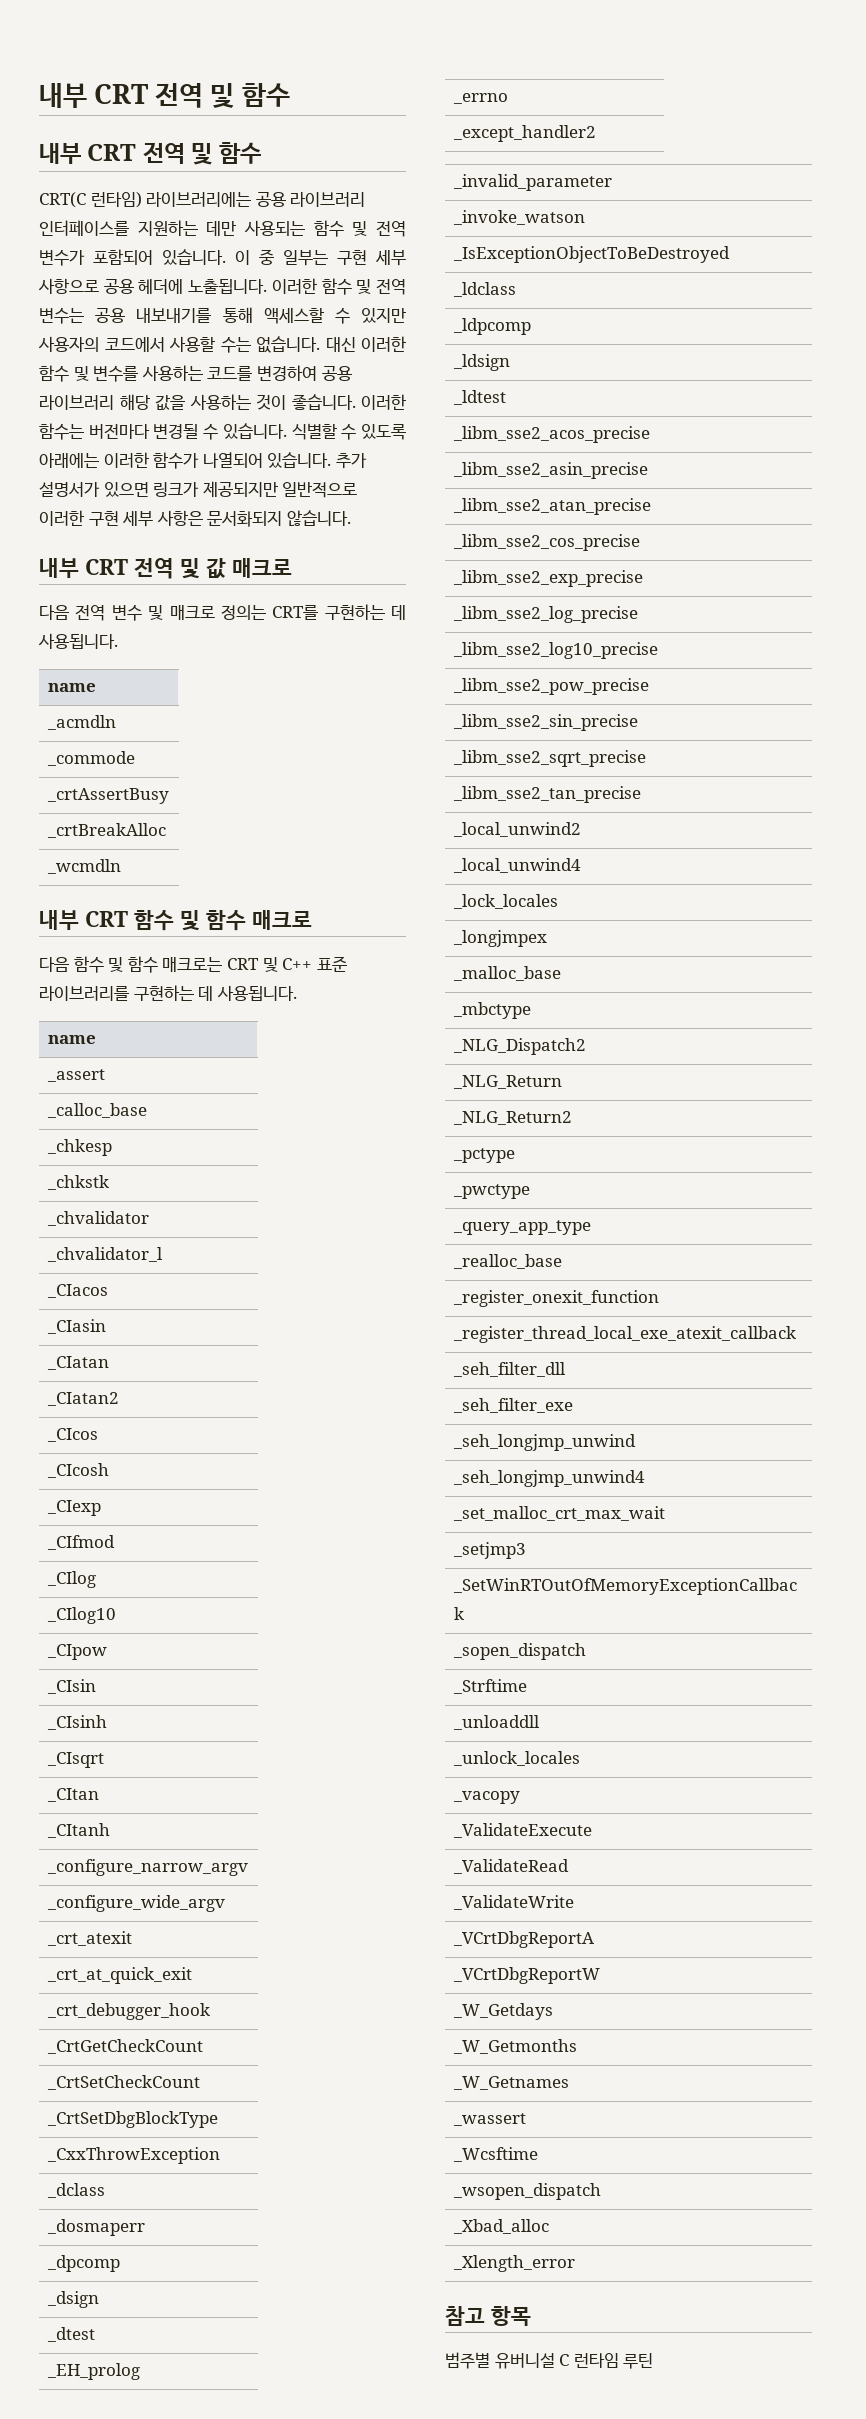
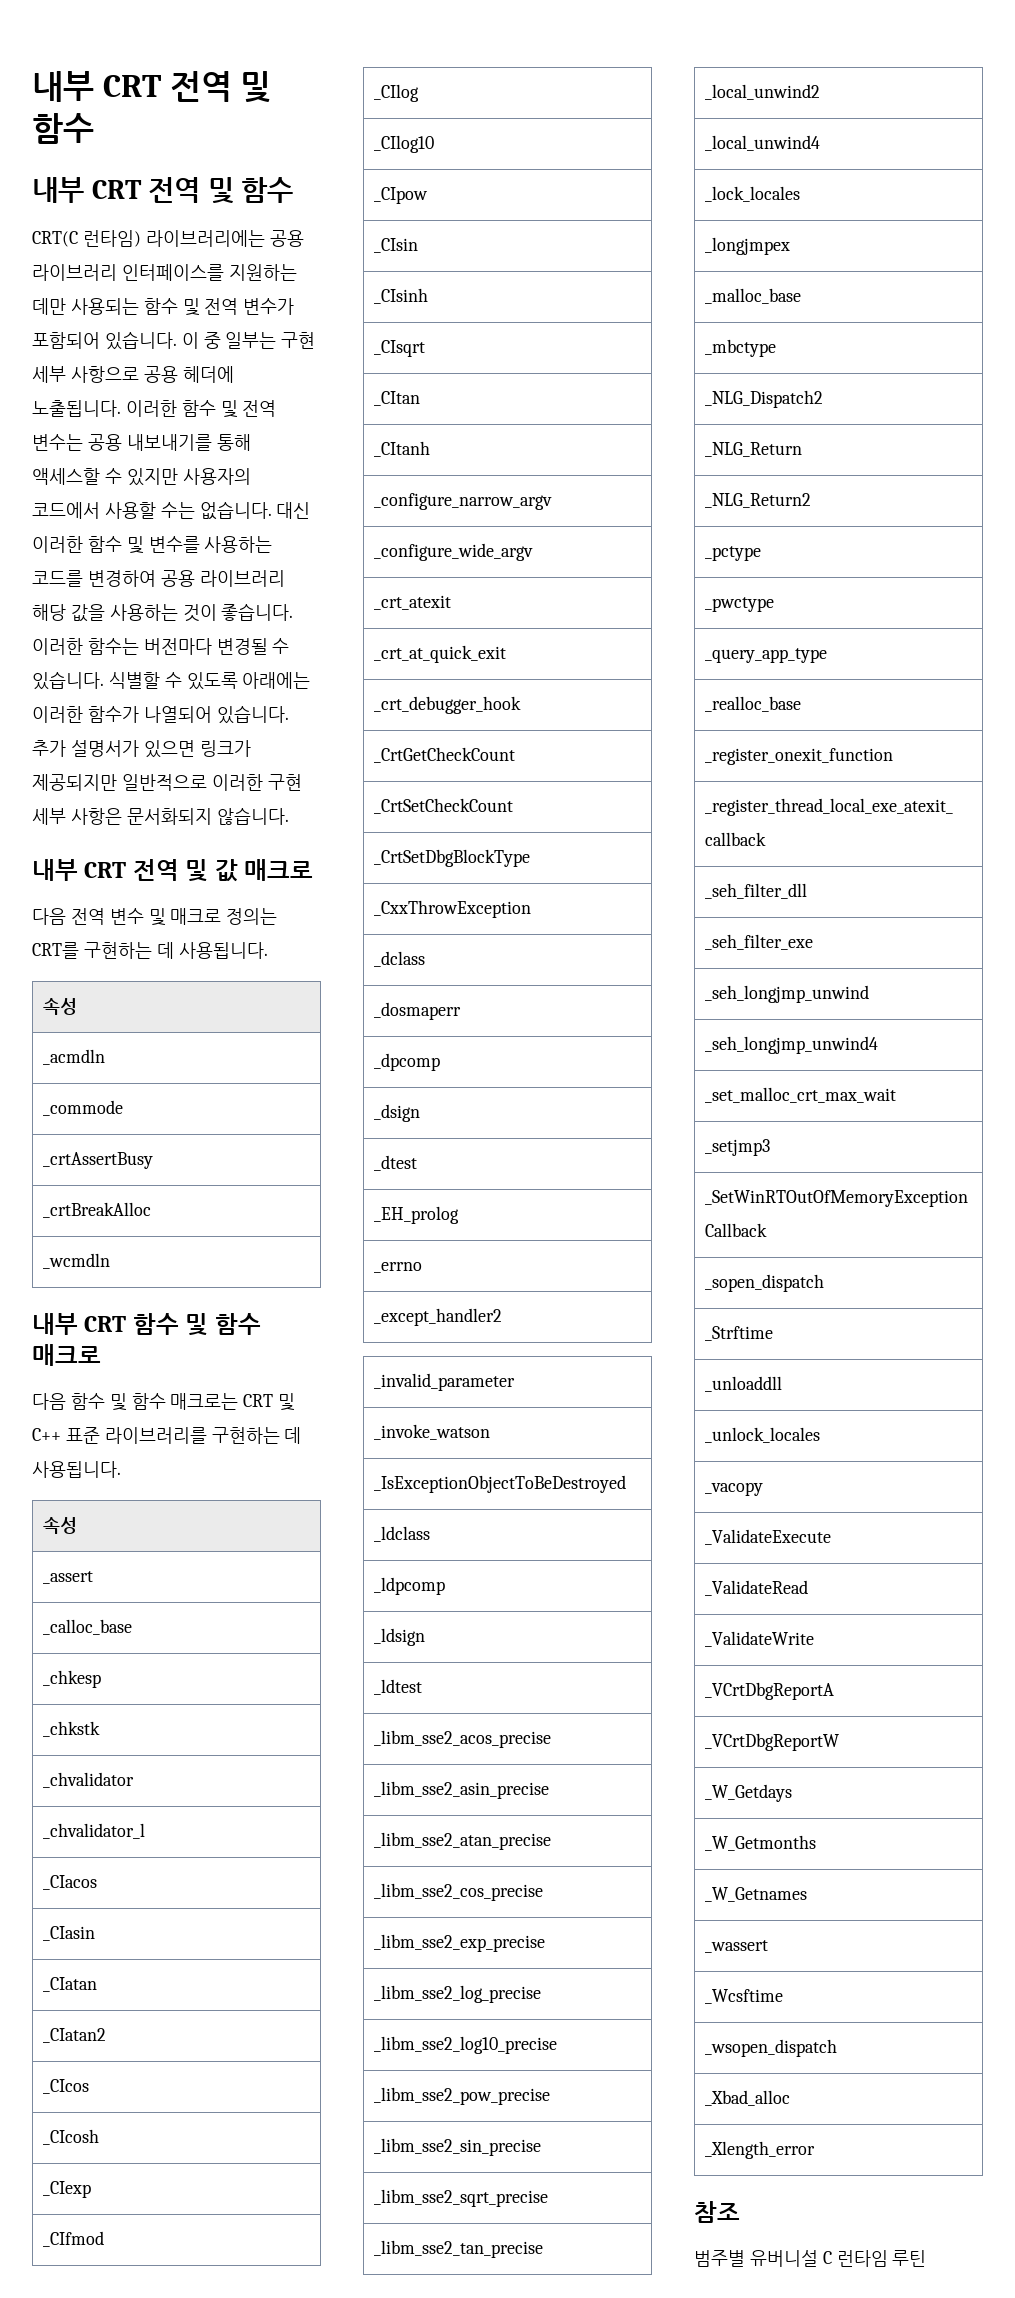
  다음 전역 변수 및 매크로 정의는 CRT를 구현하는 데 사용됩니다.
- name
+ 속성
  다음 함수 및 함수 매크로는 CRT 및 C++ 표준 라이브러리를 구현하는 데 사용됩니다.
- name
+ 속성
- 참고 항목
+ 참조

